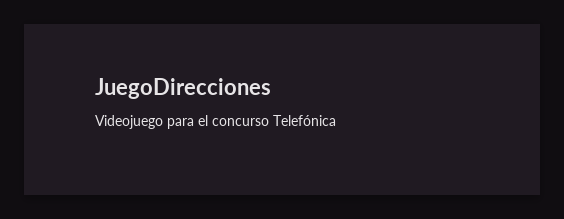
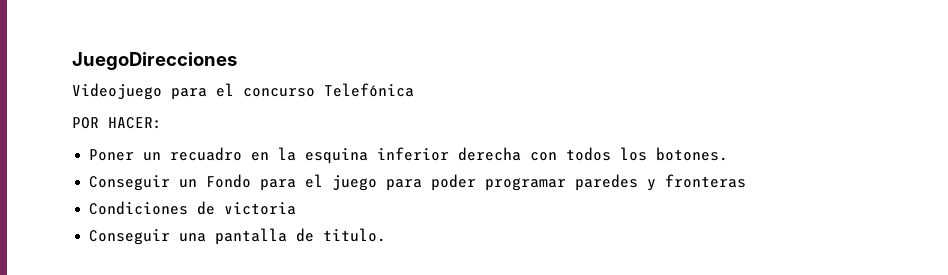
+ POR HACER:
+ Poner un recuadro en la esquina inferior derecha con todos los botones.
+ Conseguir un Fondo para el juego para poder programar paredes y fronteras
+ Condiciones de victoria
+ Conseguir una pantalla de titulo.

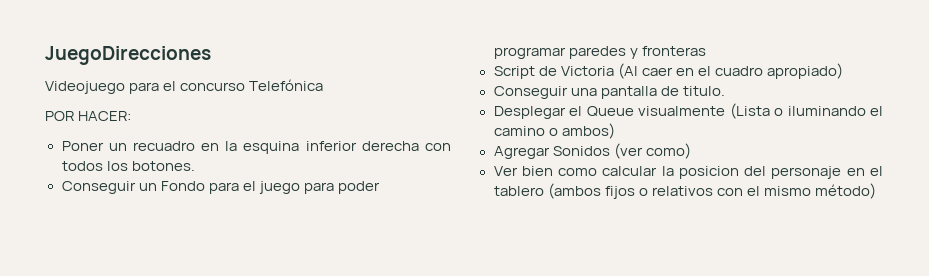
- Condiciones de victoria
+ Script de Victoria (Al caer en el cuadro apropiado)
+ Desplegar el Queue visualmente (Lista o iluminando el camino o ambos)
+ Agregar Sonidos (ver como)
+ Ver bien como calcular la posicion del personaje en el tablero (ambos fijos o relativos con el mismo método)

